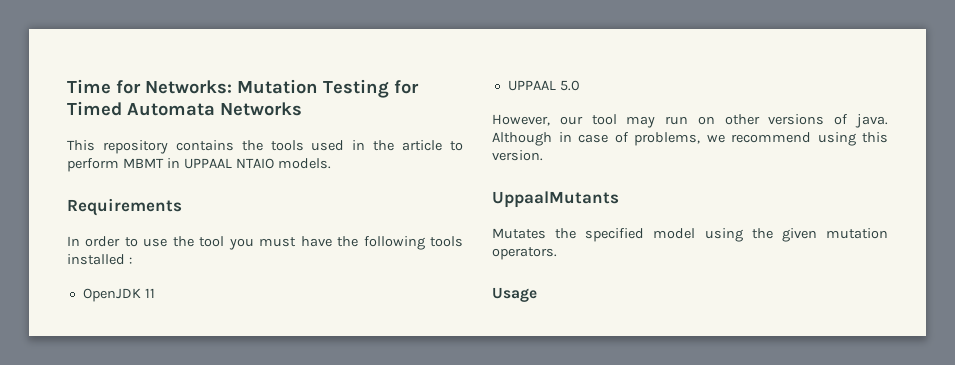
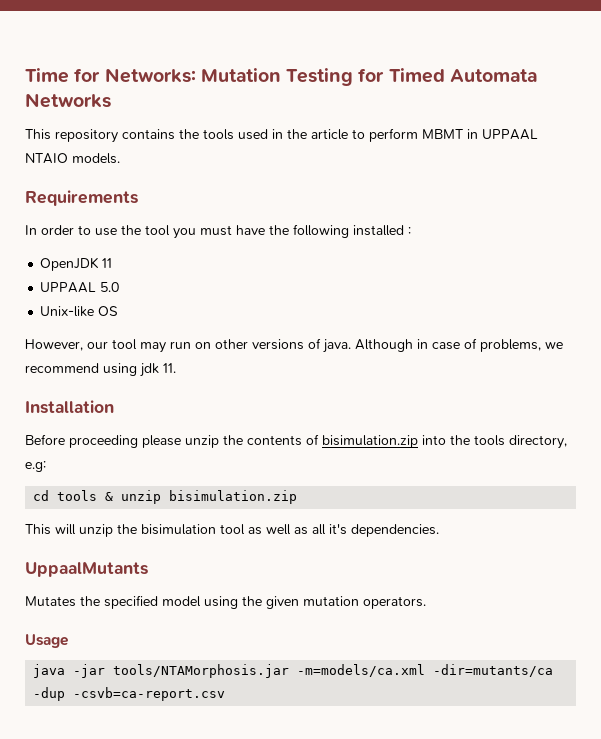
- In order to use the tool you must have the following tools installed :
+ In order to use the tool you must have the following installed :
+ Unix-like OS
- Although in case of problems, we recommend using this version.
+ Although in case of problems, we recommend using jdk 11.
+ Installation
+ Before proceeding please unzip the contents of bisimulation.zip into the tools directory, e.g:
+ cd tools & unzip bisimulation.zip
+ This will unzip the bisimulation tool as well as all it's dependencies.
+ java -jar tools/NTAMorphosis.jar -m=models/ca.xml -dir=mutants/ca -dup -csvb=ca-report.csv

